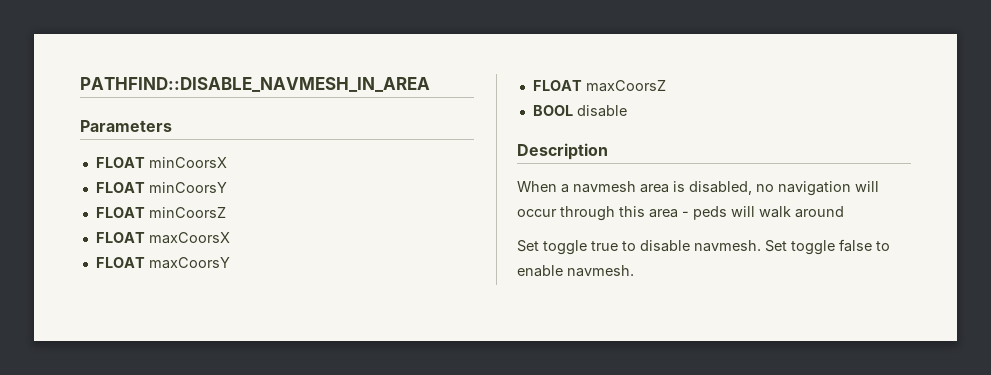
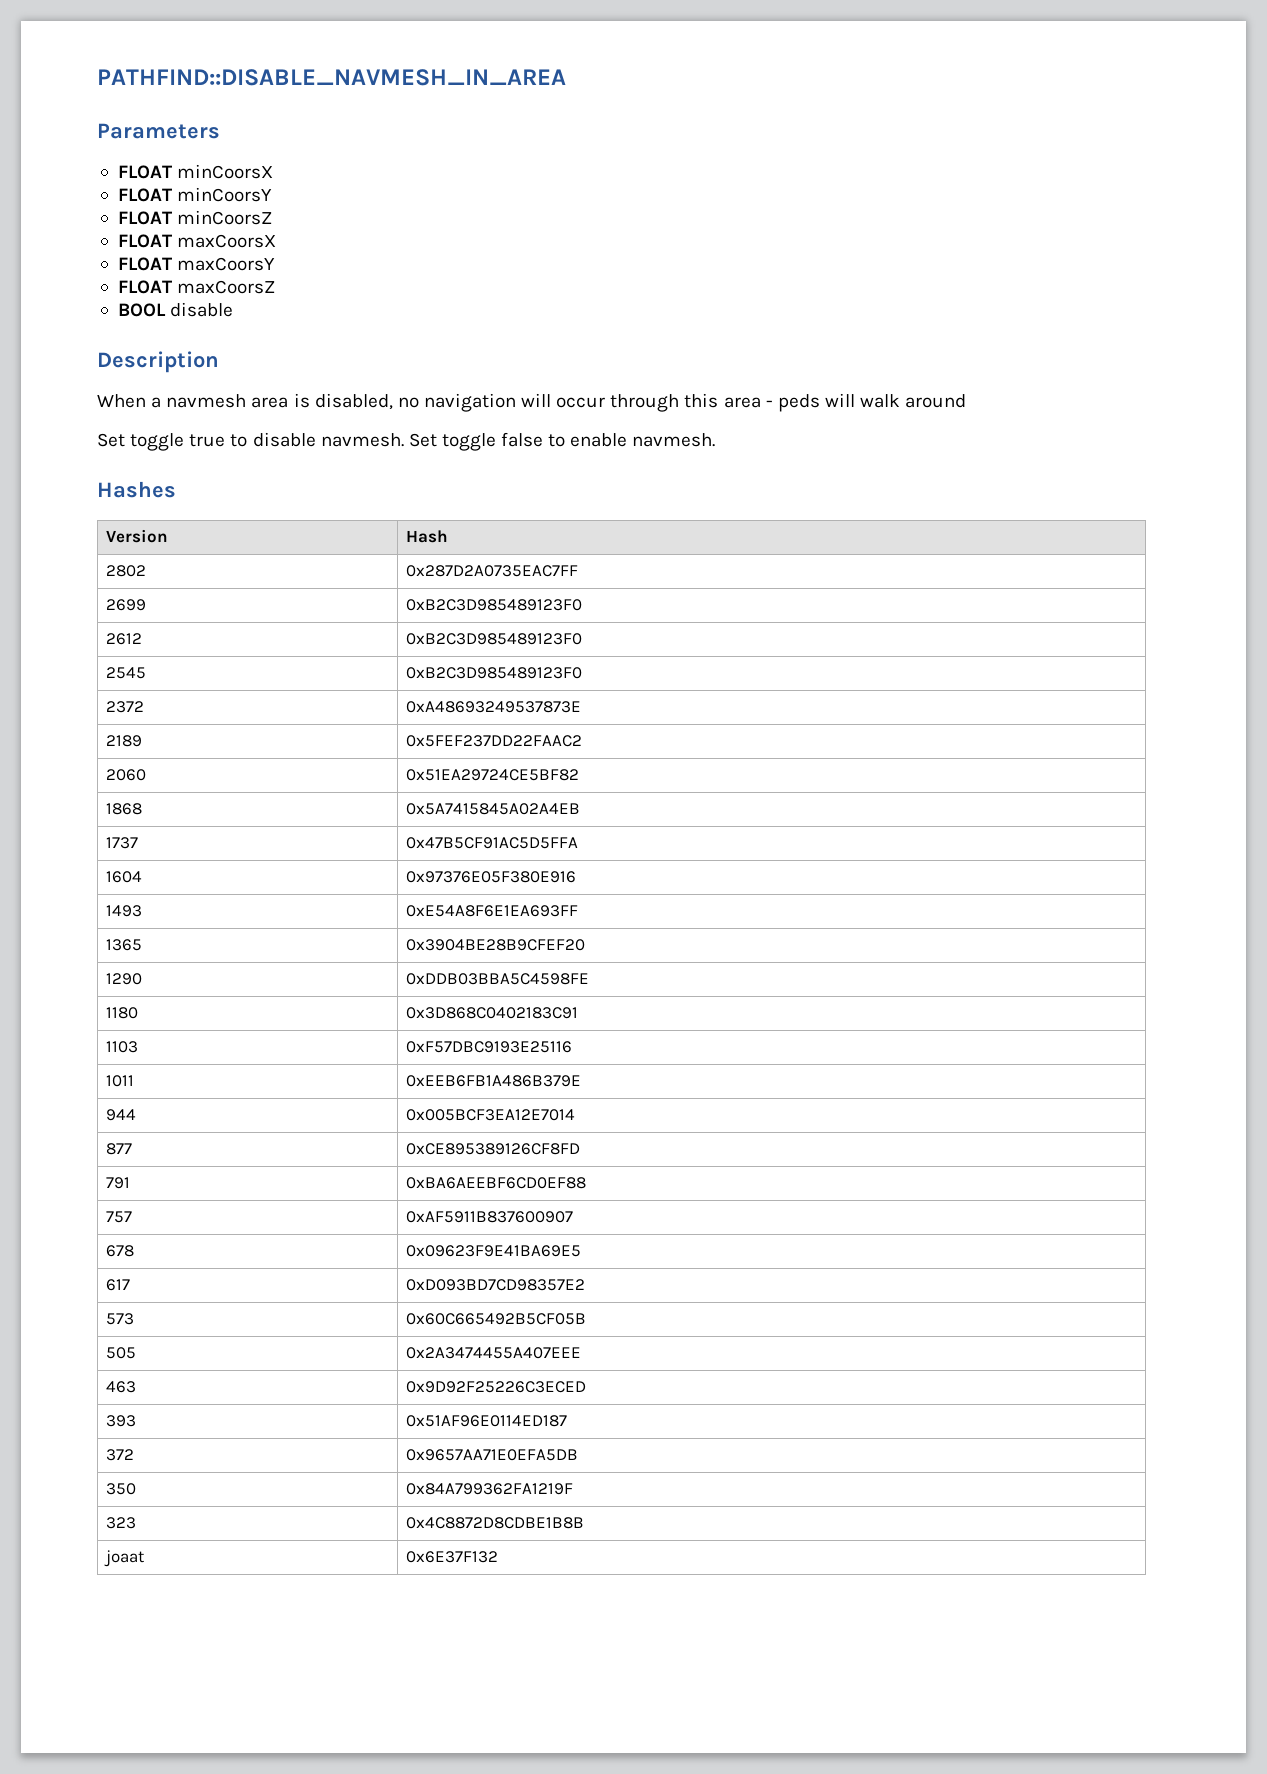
+ Hashes
+ Version | Hash
+ 2802 | 0x287D2A0735EAC7FF
+ 2699 | 0xB2C3D985489123F0
+ 2612 | 0xB2C3D985489123F0
+ 2545 | 0xB2C3D985489123F0
+ 2372 | 0xA48693249537873E
+ 2189 | 0x5FEF237DD22FAAC2
+ 2060 | 0x51EA29724CE5BF82
+ 1868 | 0x5A7415845A02A4EB
+ 1737 | 0x47B5CF91AC5D5FFA
+ 1604 | 0x97376E05F380E916
+ 1493 | 0xE54A8F6E1EA693FF
+ 1365 | 0x3904BE28B9CFEF20
+ 1290 | 0xDDB03BBA5C4598FE
+ 1180 | 0x3D868C0402183C91
+ 1103 | 0xF57DBC9193E25116
+ 1011 | 0xEEB6FB1A486B379E
+ 944 | 0x005BCF3EA12E7014
+ 877 | 0xCE895389126CF8FD
+ 791 | 0xBA6AEEBF6CD0EF88
+ 757 | 0xAF5911B837600907
+ 678 | 0x09623F9E41BA69E5
+ 617 | 0xD093BD7CD98357E2
+ 573 | 0x60C665492B5CF05B
+ 505 | 0x2A3474455A407EEE
+ 463 | 0x9D92F25226C3ECED
+ 393 | 0x51AF96E0114ED187
+ 372 | 0x9657AA71E0EFA5DB
+ 350 | 0x84A799362FA1219F
+ 323 | 0x4C8872D8CDBE1B8B
+ joaat | 0x6E37F132

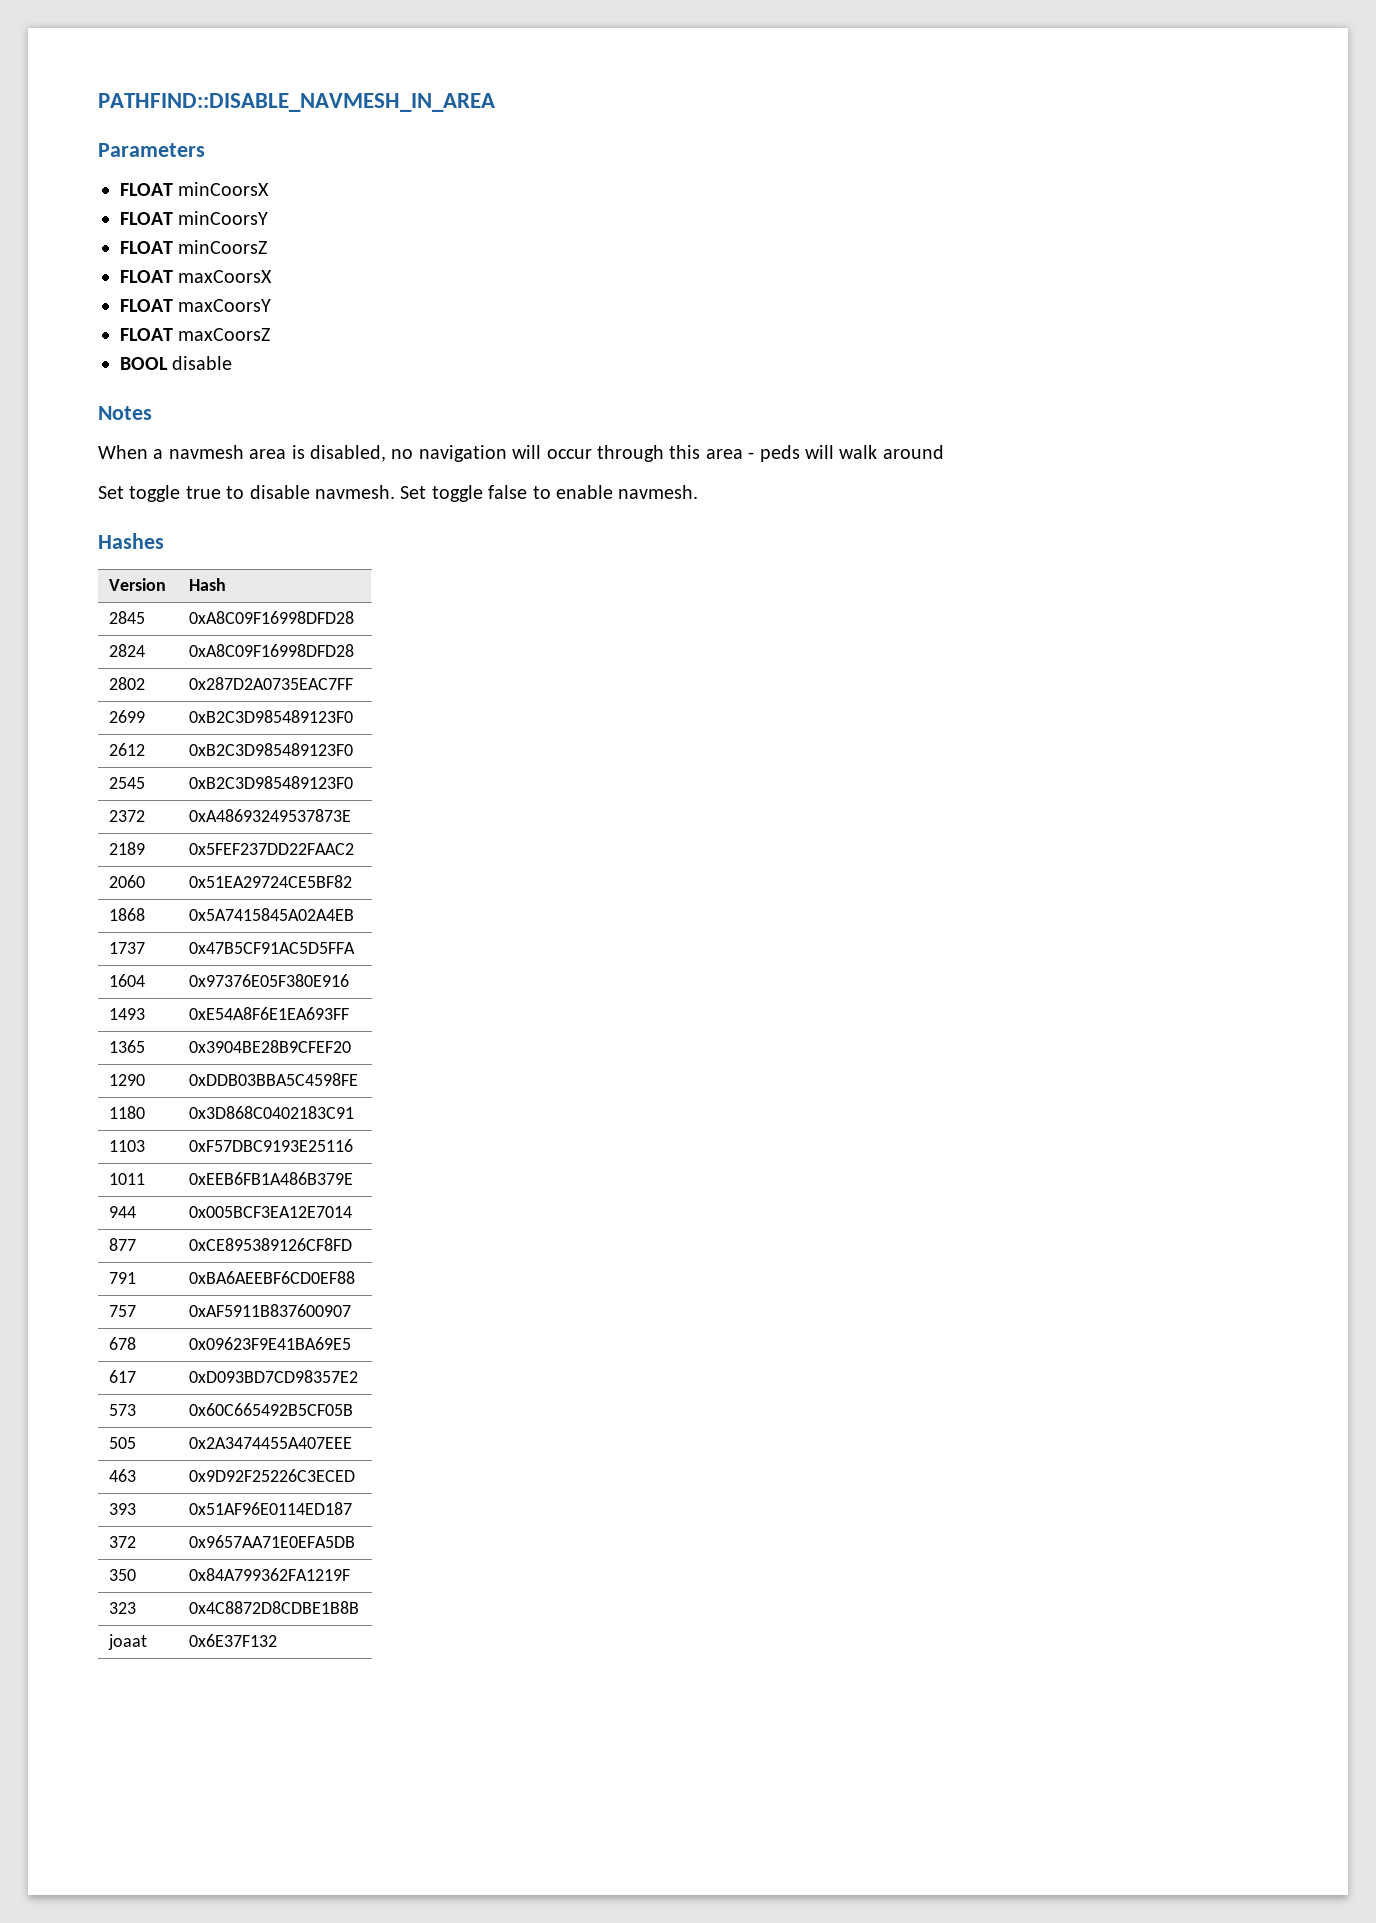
- Description
+ Notes
+ 2845 | 0xA8C09F16998DFD28
+ 2824 | 0xA8C09F16998DFD28

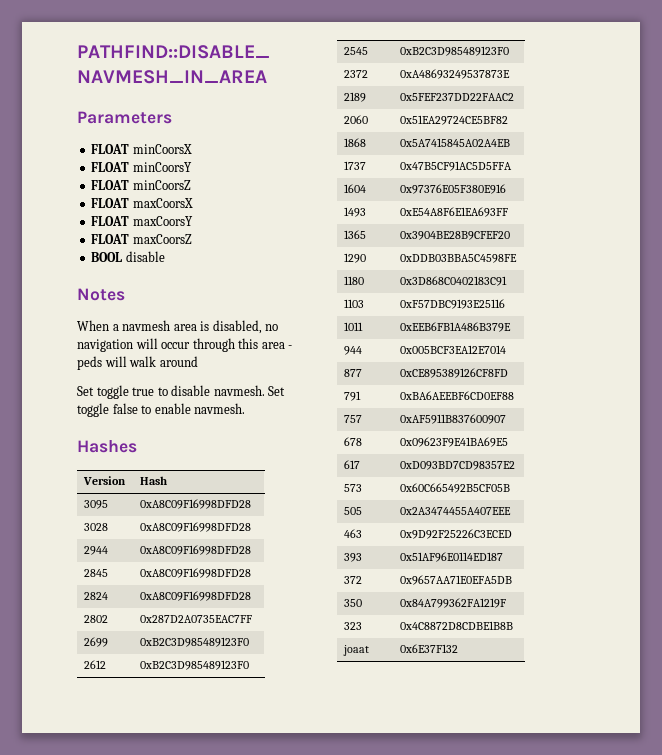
+ 3095 | 0xA8C09F16998DFD28
+ 3028 | 0xA8C09F16998DFD28
+ 2944 | 0xA8C09F16998DFD28

